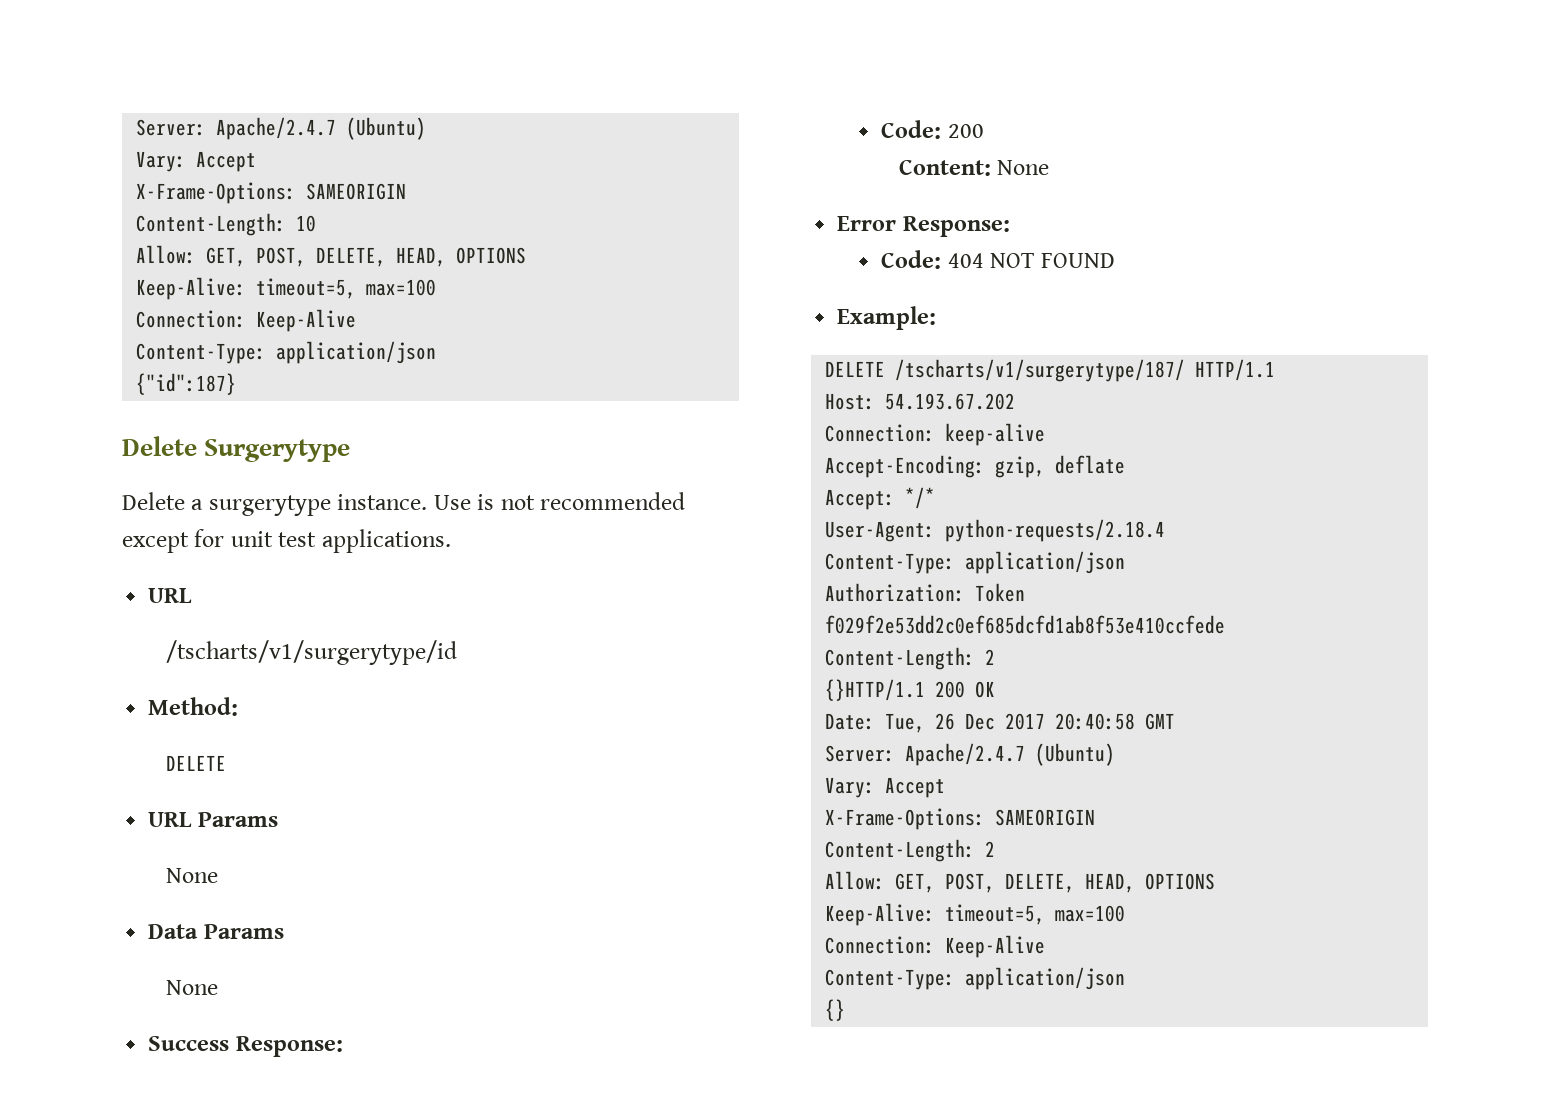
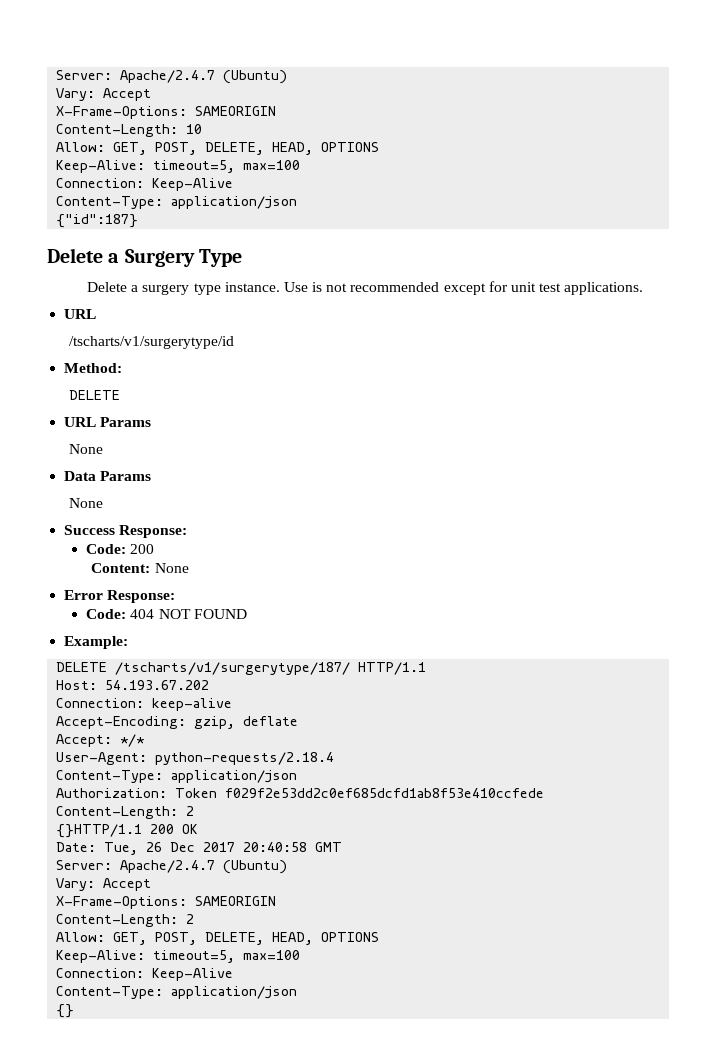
- Delete Surgerytype
- Delete a surgerytype instance.
+ Delete a Surgery Type
+ Delete a surgery type instance.

